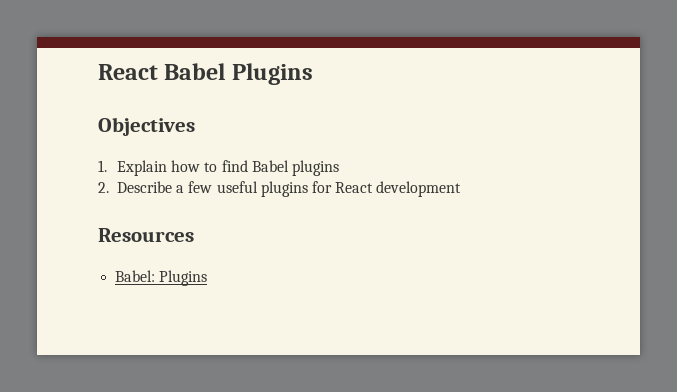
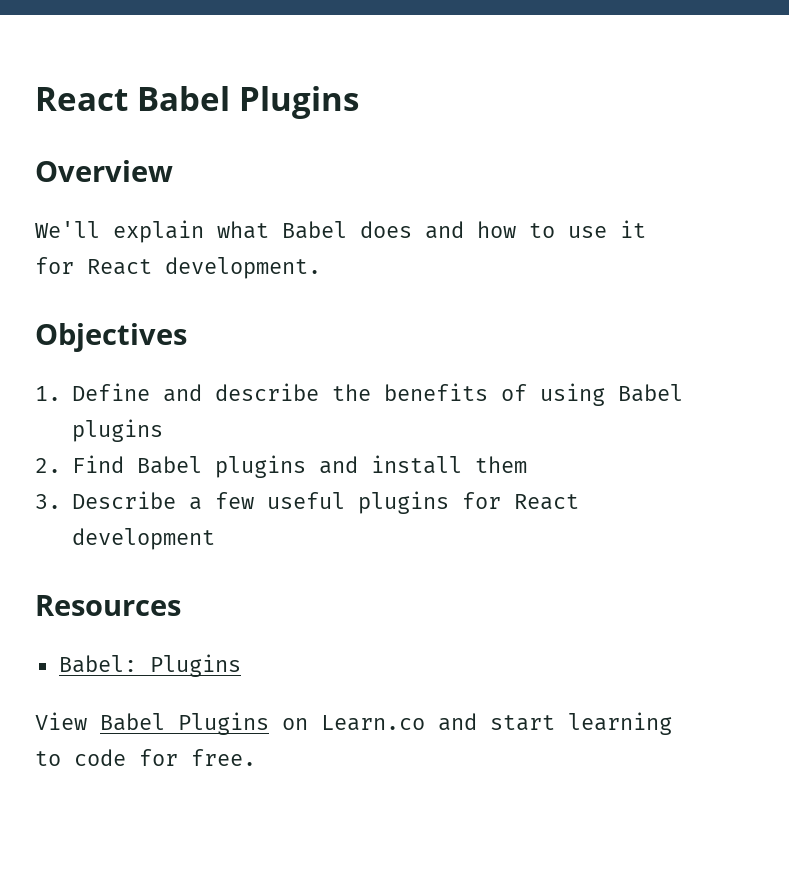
+ Overview
+ We'll explain what Babel does and how to use it for React development.
  Objectives
- 1. Explain how to find Babel plugins
- 2. Describe a few useful plugins for React development
+ 1. Define and describe the benefits of using Babel plugins
+ 2. Find Babel plugins and install them
+ 3. Describe a few useful plugins for React development
+ View Babel Plugins on Learn.co and start learning to code for free.

